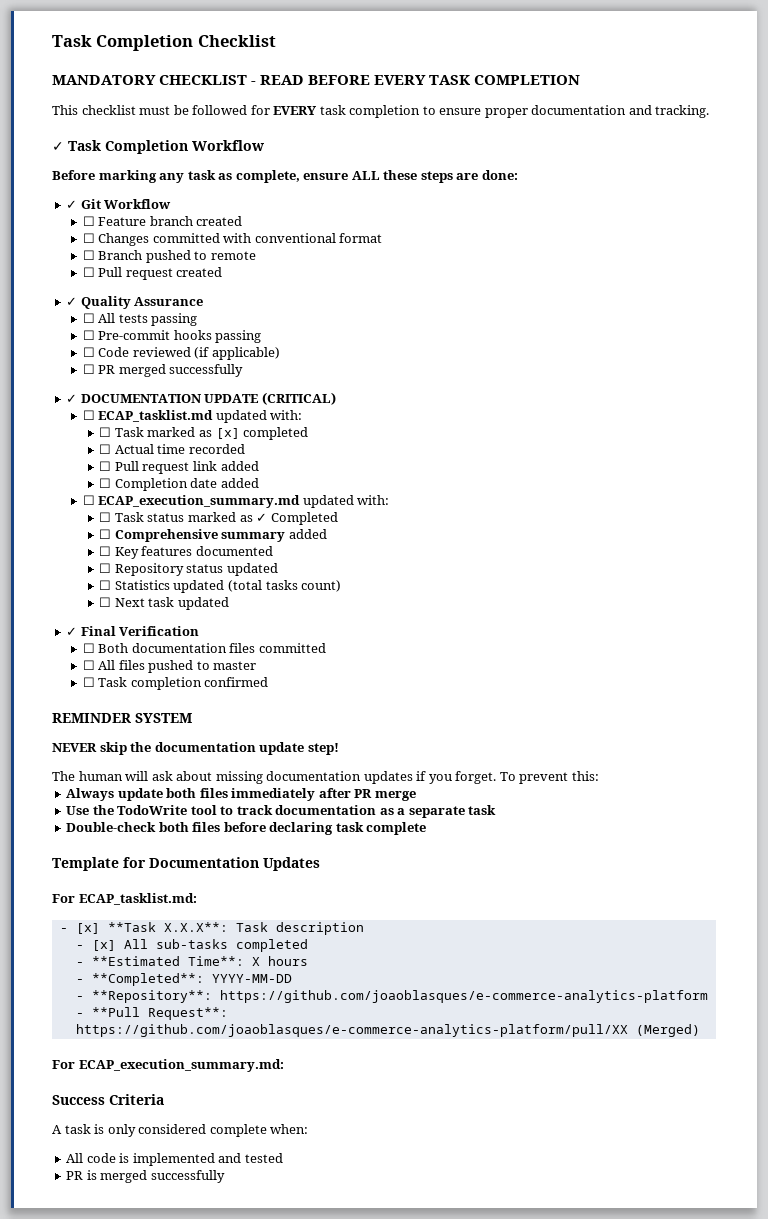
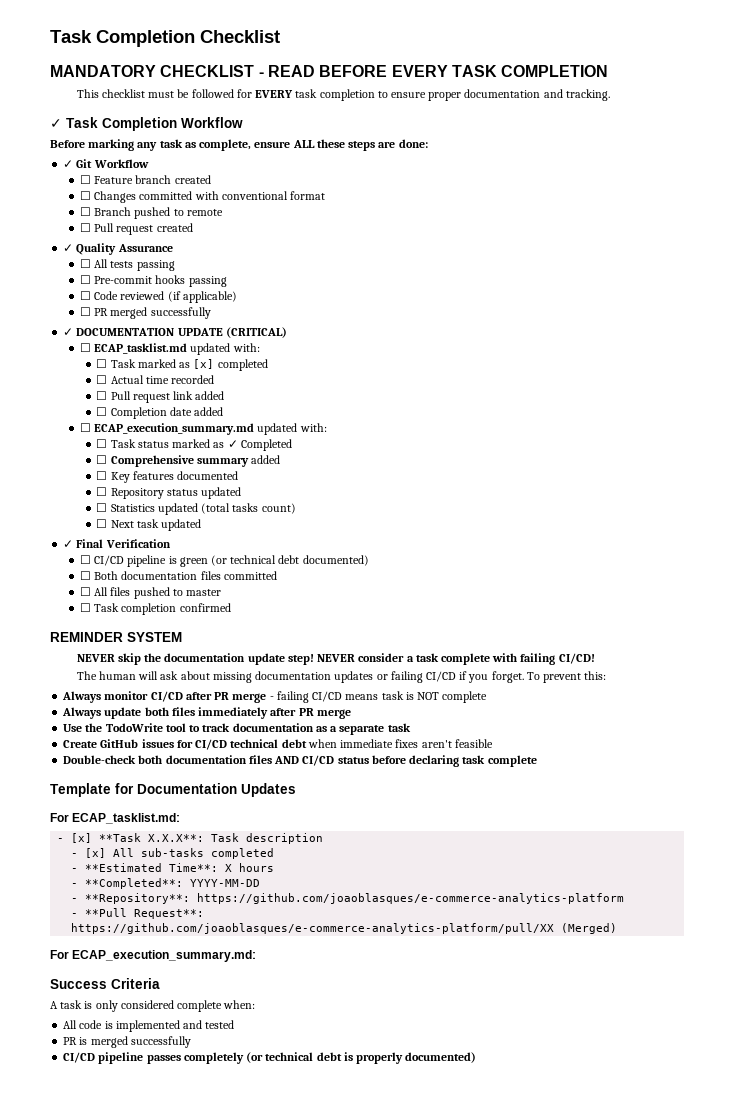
+ ☐ CI/CD pipeline is green (or technical debt documented)
+ NEVER consider a task complete with failing CI/CD!
- The human will ask about missing documentation updates if you forget.
+ The human will ask about missing documentation updates or failing CI/CD if you forget.
+ Always monitor CI/CD after PR merge - failing CI/CD means task is NOT complete
- Double-check both files before declaring task complete
+ Create GitHub issues for CI/CD technical debt when immediate fixes aren't feasible
+ Double-check both documentation files AND CI/CD status before declaring task complete
+ CI/CD pipeline passes completely (or technical debt is properly documented)

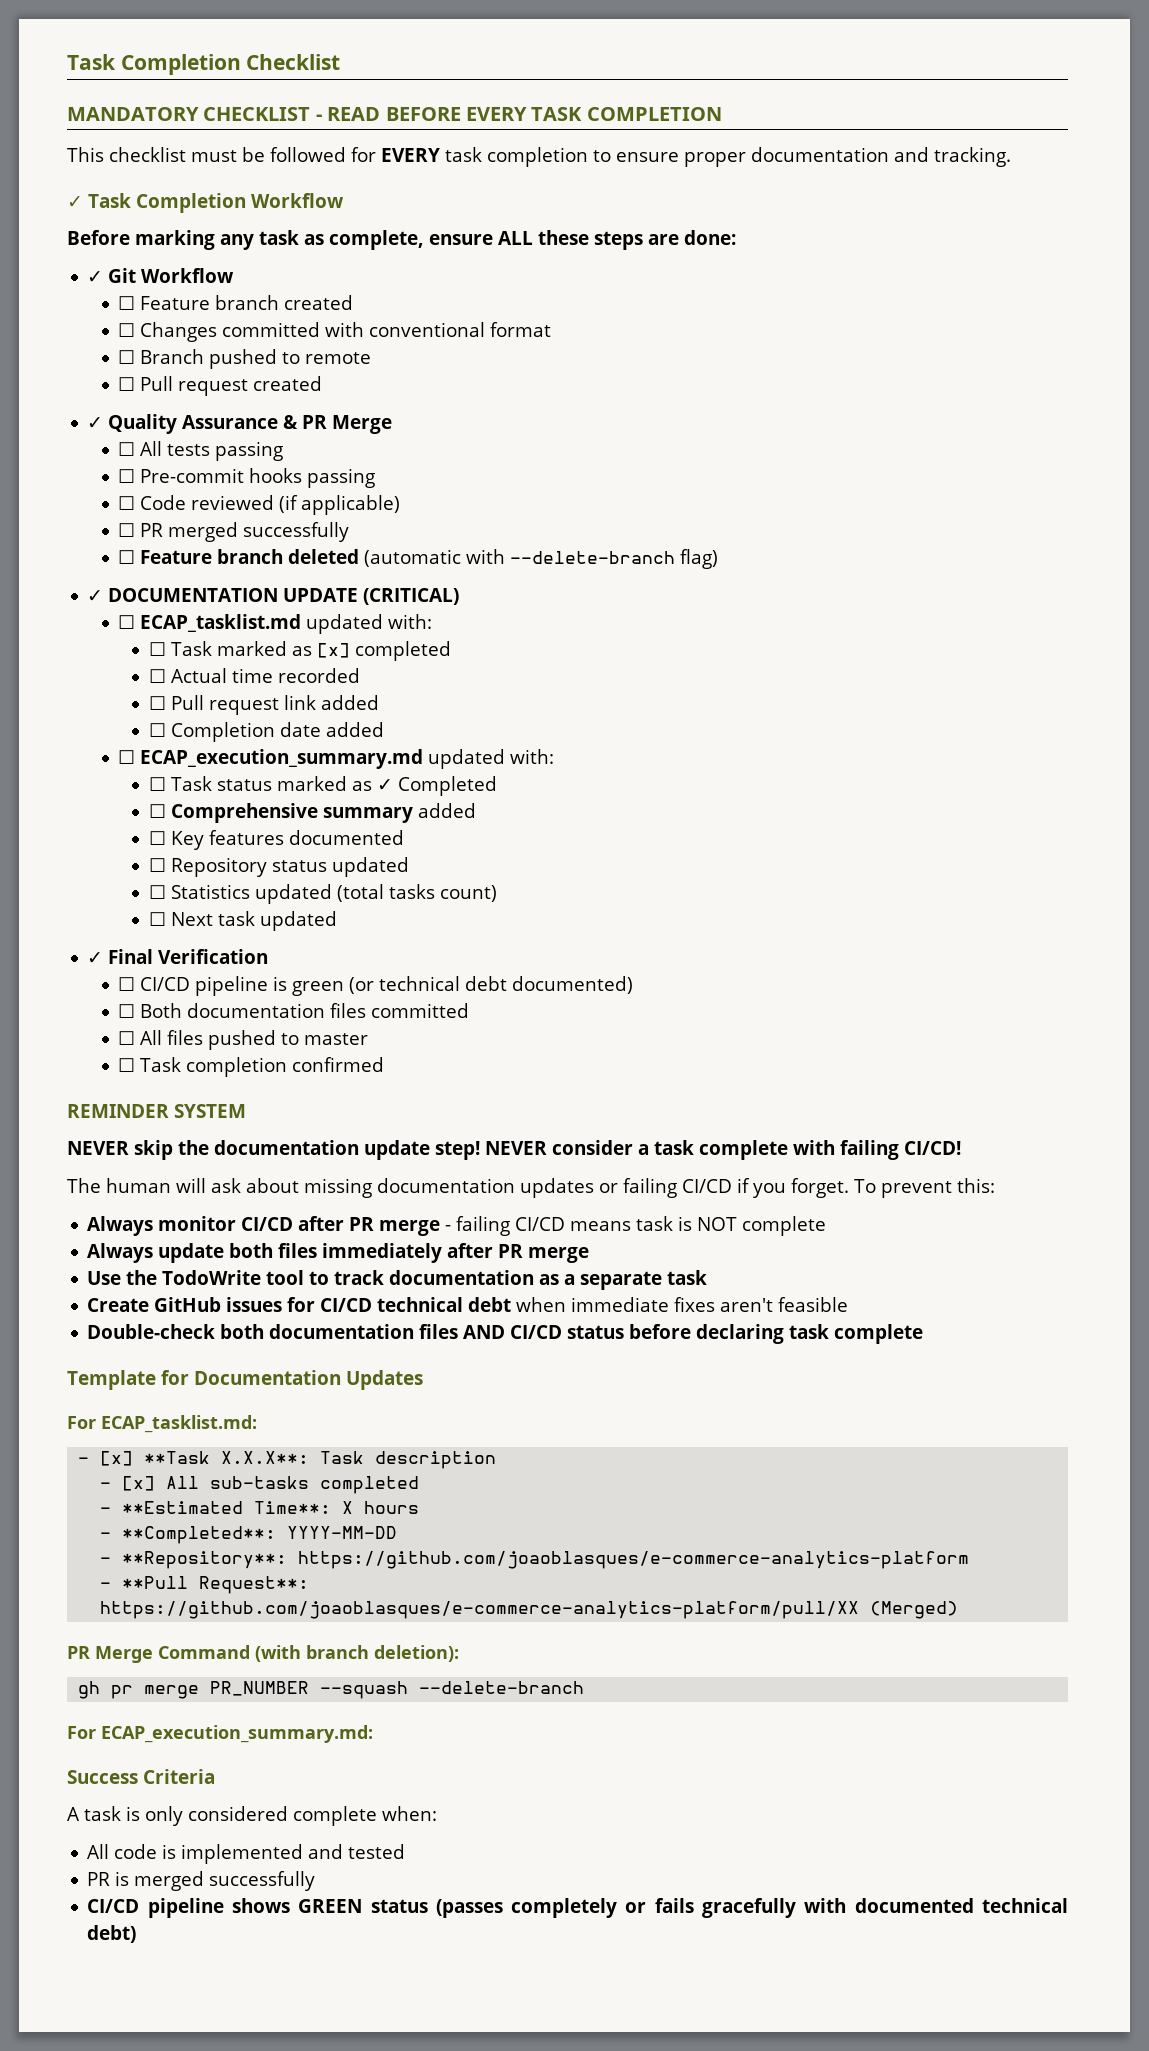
- ✓ Quality Assurance
+ ✓ Quality Assurance & PR Merge
+ ☐ Feature branch deleted (automatic with --delete-branch flag)
+ PR Merge Command (with branch deletion):
+ gh pr merge PR_NUMBER --squash --delete-branch
- CI/CD pipeline passes completely (or technical debt is properly documented)
+ CI/CD pipeline shows GREEN status (passes completely or fails gracefully with documented technical debt)

